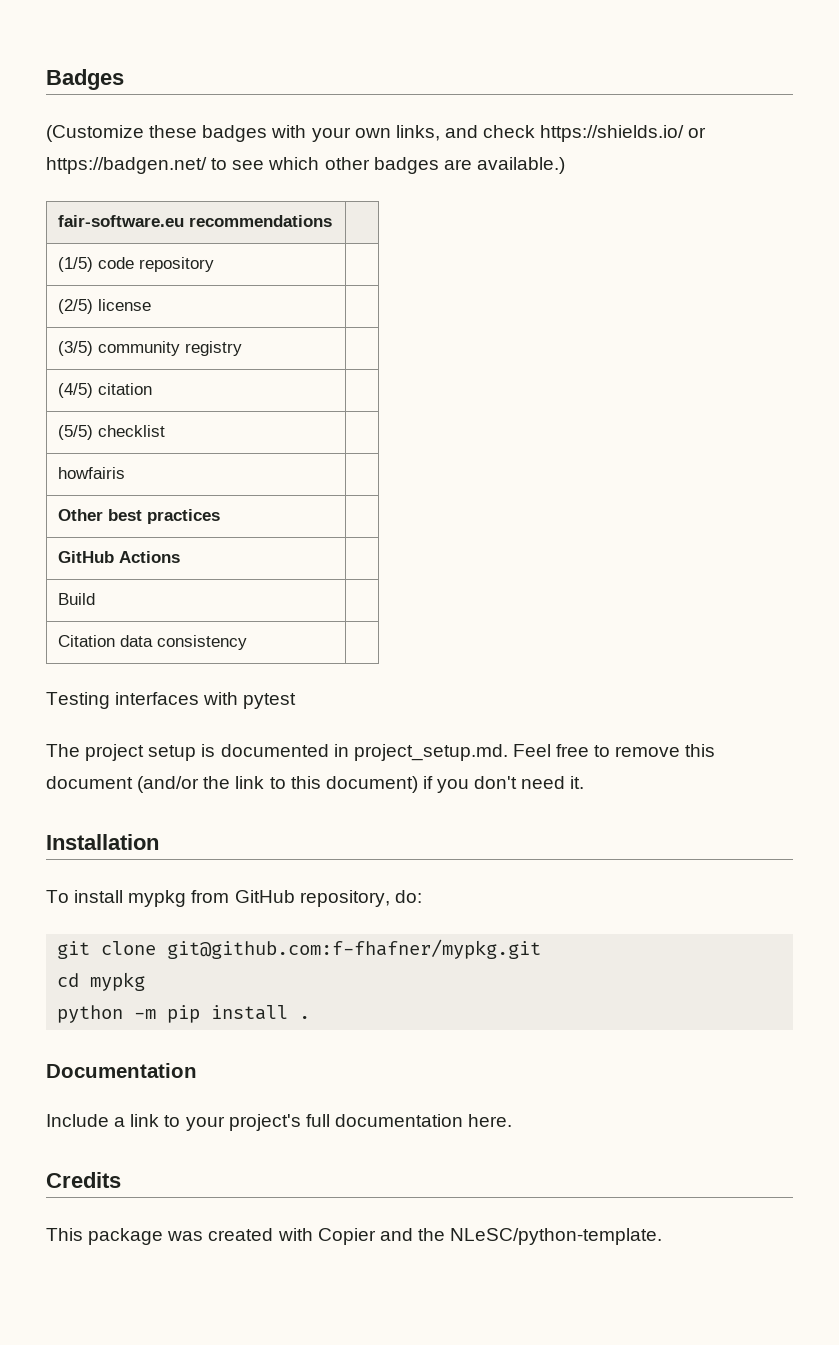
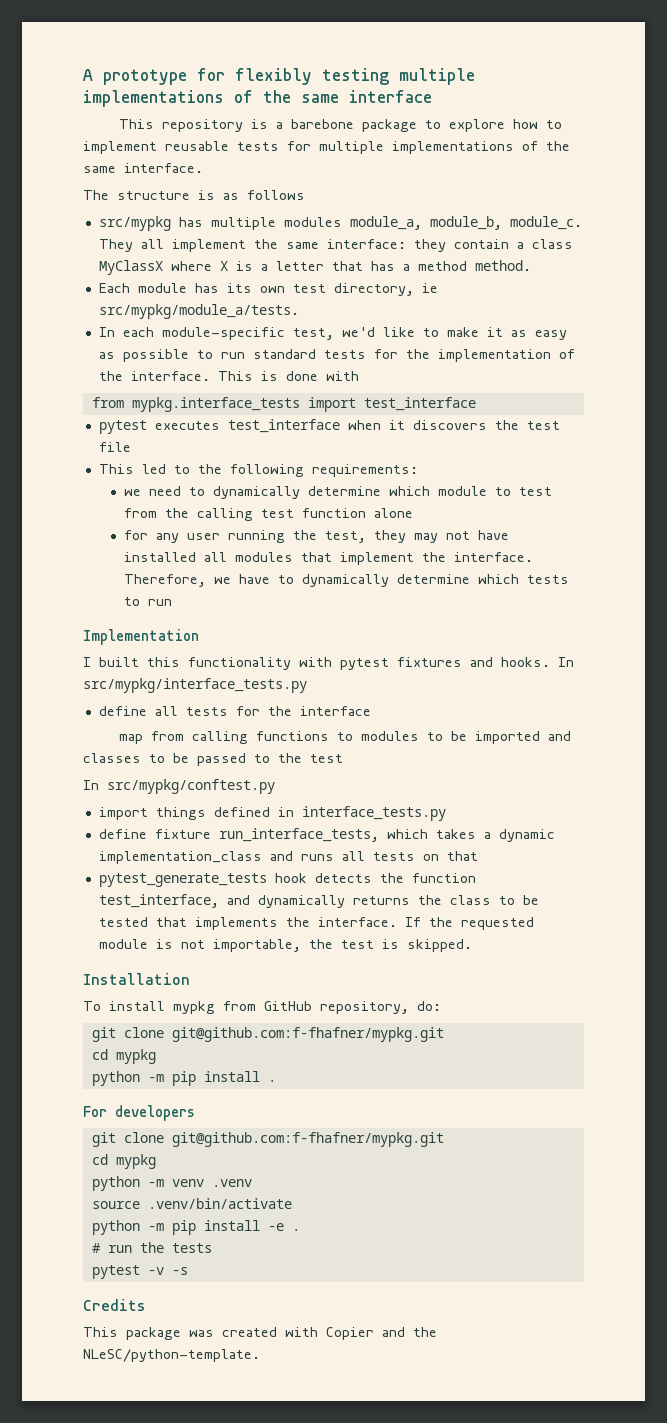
- Badges
- (Customize these badges with your own links, and check https://shields.io/ or https://badgen.net/ to see which other badges are available.)
- fair-software.eu recommendations |
- (1/5) code repository |
- (2/5) license |
- (3/5) community registry |
- (4/5) citation |
- (5/5) checklist |
- howfairis |
- Other best practices |
- GitHub Actions |
- Build |
- Citation data consistency |
- Testing interfaces with pytest
- The project setup is documented in project_setup.md. Feel free to remove this document (and/or the link to this document) if you don't need it.
+ A prototype for flexibly testing multiple implementations of the same interface
+ This repository is a barebone package to explore how to implement reusable tests for multiple implementations of the same interface.
+ The structure is as follows
+ src/mypkg has multiple modules module_a, module_b, module_c. They all implement the same interface: they contain a class MyClassX where X is a letter that has a method method.
+ Each module has its own test directory, ie src/mypkg/module_a/tests.
+ In each module-specific test, we'd like to make it as easy as possible to run standard tests for the implementation of the interface. This is done with
+ from mypkg.interface_tests import test_interface
+ pytest executes test_interface when it discovers the test file
+ This led to the following requirements:
+ we need to dynamically determine which module to test from the calling test function alone
+ for any user running the test, they may not have installed all modules that implement the interface. Therefore, we have to dynamically determine which tests to run
+ Implementation
+ I built this functionality with pytest fixtures and hooks. In src/mypkg/interface_tests.py
+ define all tests for the interface
+ map from calling functions to modules to be imported and classes to be passed to the test
+ In src/mypkg/conftest.py
+ import things defined in interface_tests.py
+ define fixture run_interface_tests, which takes a dynamic implementation_class and runs all tests on that
+ pytest_generate_tests hook detects the function test_interface, and dynamically returns the class to be tested that implements the interface. If the requested module is not importable, the test is skipped.
- Documentation
- Include a link to your project's full documentation here.
+ For developers
+ git clone git@github.com:f-fhafner/mypkg.git
+ cd mypkg
+ python -m venv .venv
+ source .venv/bin/activate
+ python -m pip install -e .
+ # run the tests
+ pytest -v -s

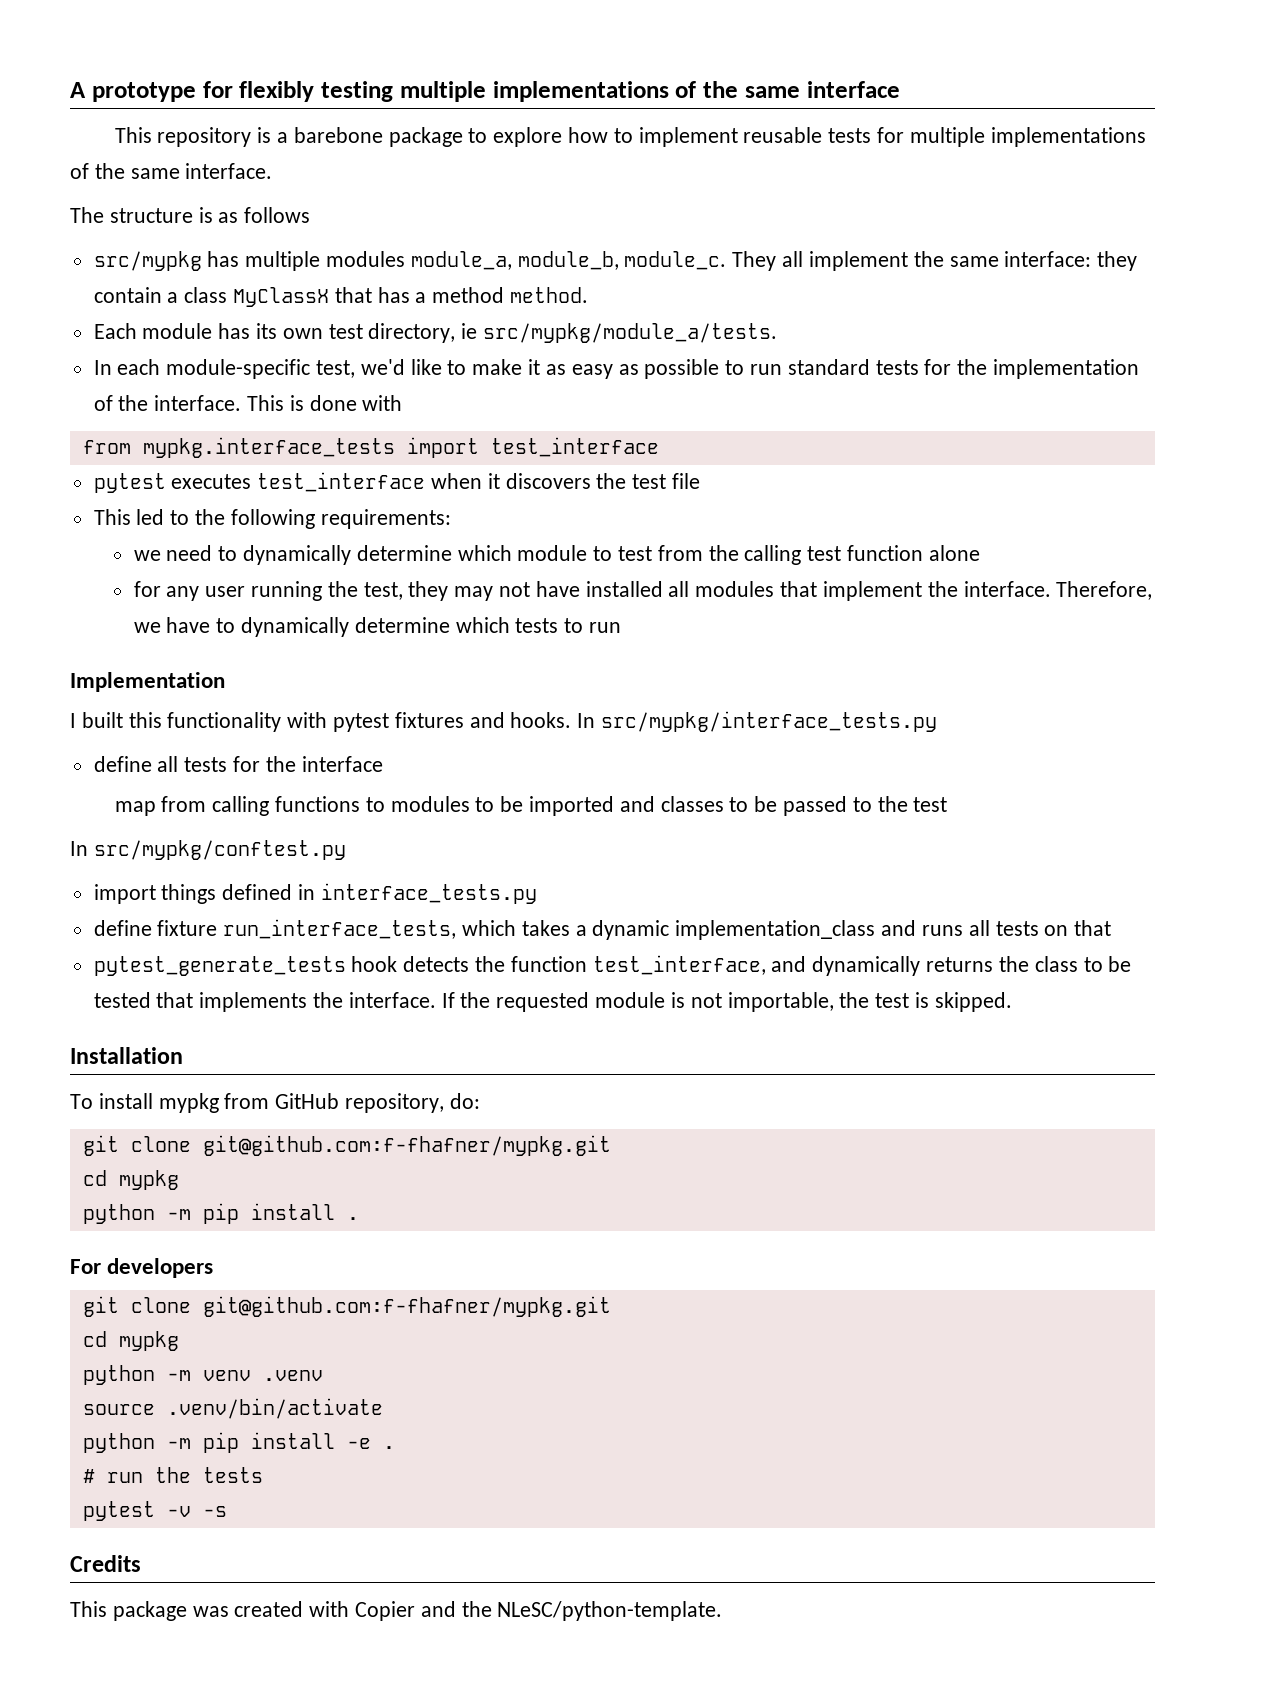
- They all implement the same interface: they contain a class MyClassX where X is a letter that has a method method.
+ They all implement the same interface: they contain a class MyClassX that has a method method.

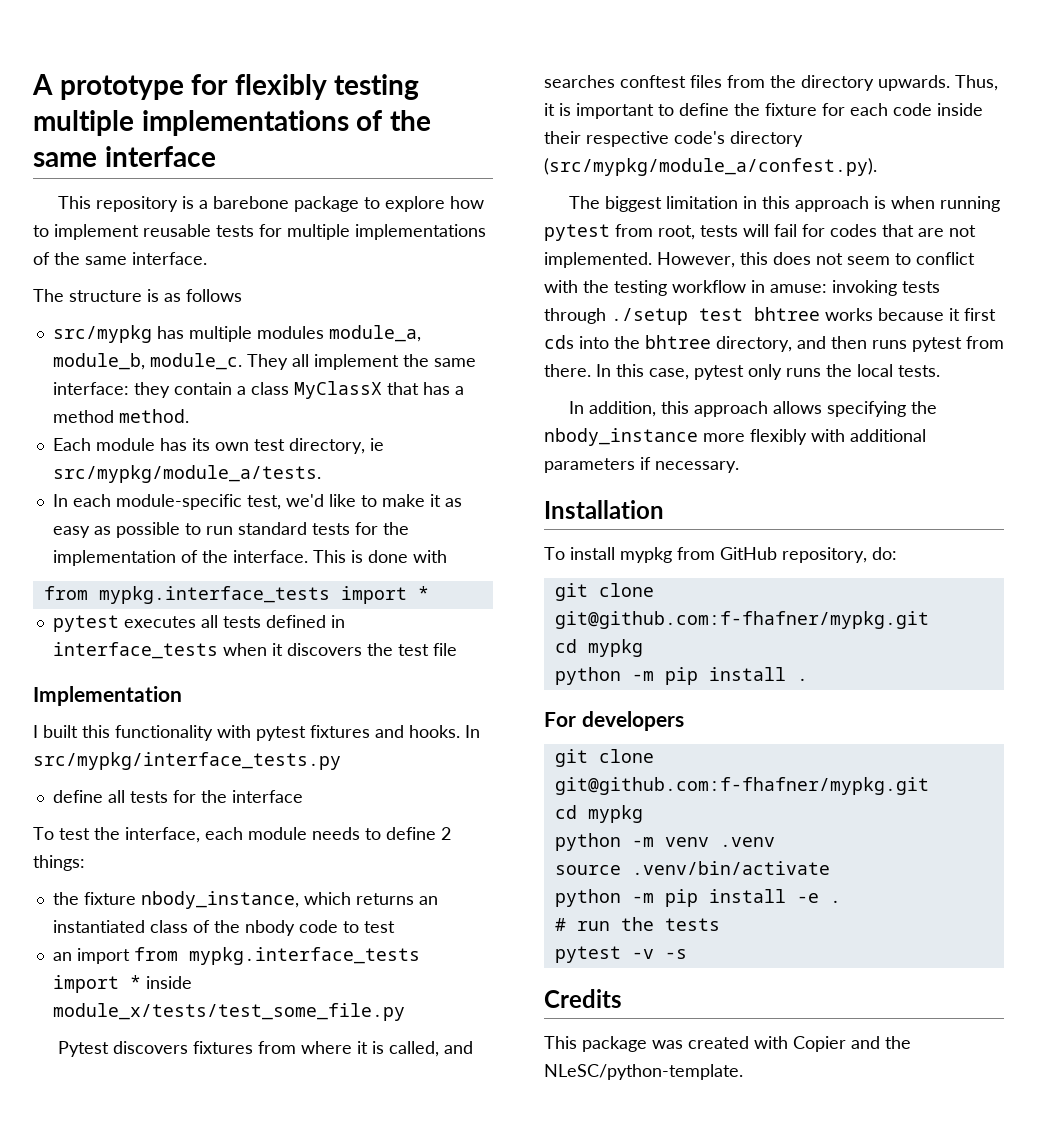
  This is done with
- from mypkg.interface_tests import test_interface
+ from mypkg.interface_tests import *
- pytest executes test_interface when it discovers the test file
+ pytest executes all tests defined in interface_tests when it discovers the test file
- This led to the following requirements:
- we need to dynamically determine which module to test from the calling test function alone
- for any user running the test, they may not have installed all modules that implement the interface. Therefore, we have to dynamically determine which tests to run
- map from calling functions to modules to be imported and classes to be passed to the test
- In src/mypkg/conftest.py
- import things defined in interface_tests.py
- define fixture run_interface_tests, which takes a dynamic implementation_class and runs all tests on that
- pytest_generate_tests hook detects the function test_interface, and dynamically returns the class to be tested that implements the interface. If the requested module is not importable, the test is skipped.
+ To test the interface, each module needs to define 2 things:
+ the fixture nbody_instance, which returns an instantiated class of the nbody code to test
+ an import from mypkg.interface_tests import * inside module_x/tests/test_some_file.py
+ Pytest discovers fixtures from where it is called, and searches conftest files from the directory upwards. Thus, it is important to define the fixture for each code inside their respective code's directory (src/mypkg/module_a/confest.py).
+ The biggest limitation in this approach is when running pytest from root, tests will fail for codes that are not implemented. However, this does not seem to conflict with the testing workflow in amuse: invoking tests through ./setup test bhtree works because it first cds into the bhtree directory, and then runs pytest from there. In this case, pytest only runs the local tests.
+ In addition, this approach allows specifying the nbody_instance more flexibly with additional parameters if necessary.

